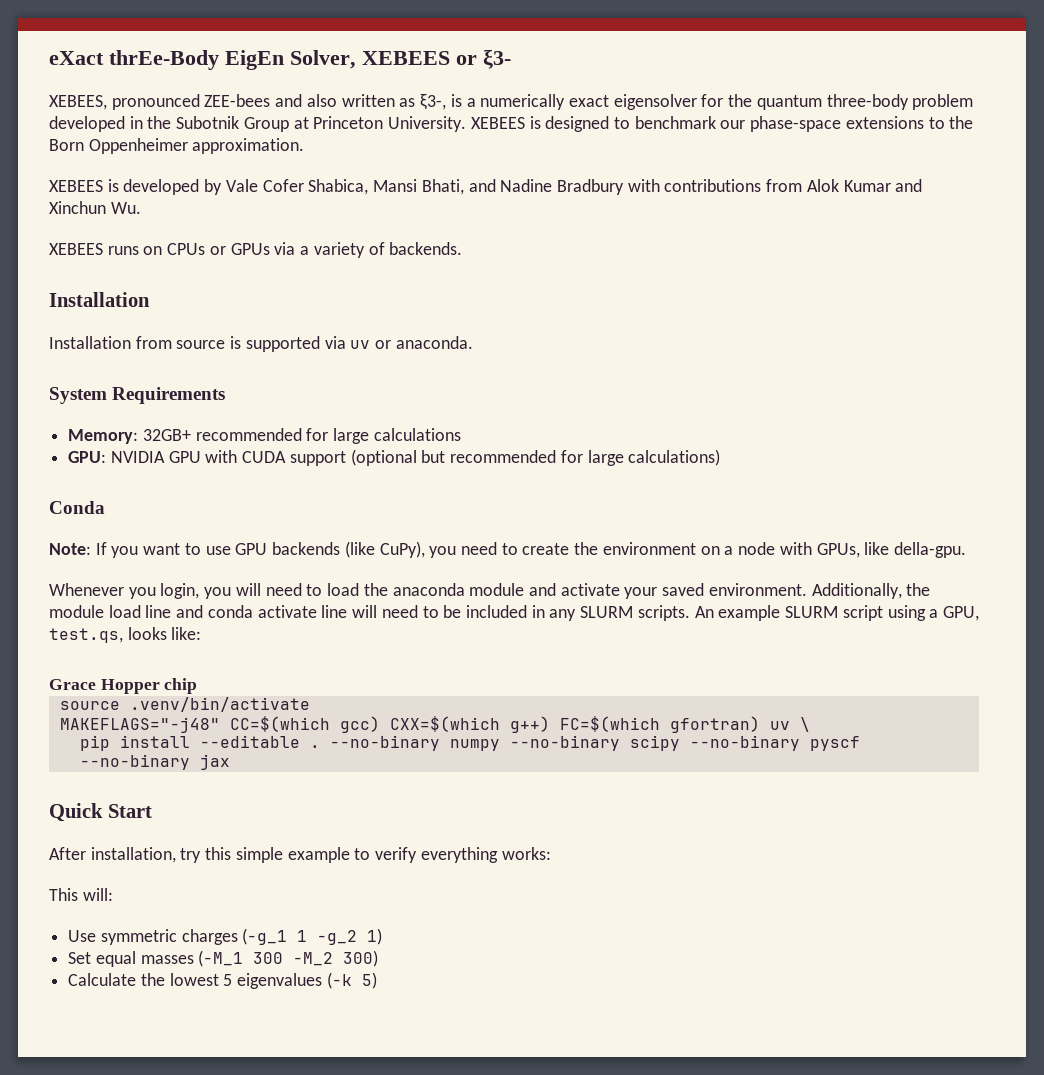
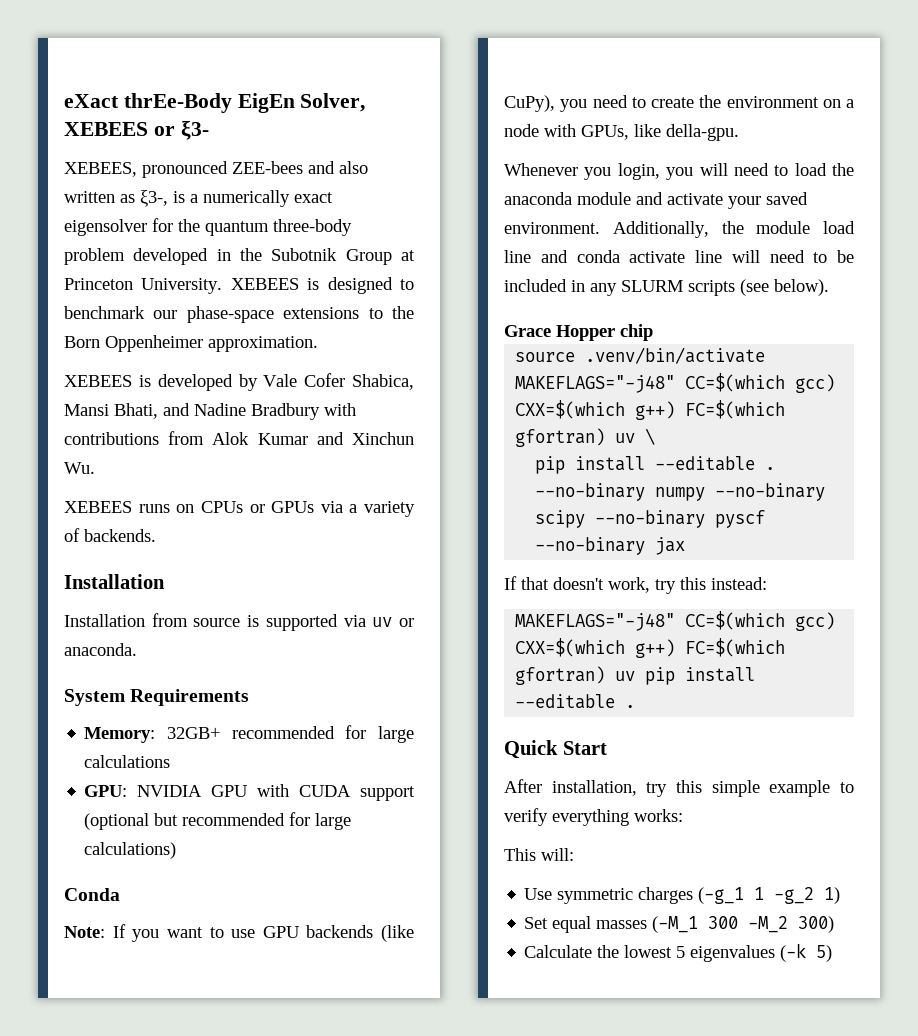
- Additionally, the module load line and conda activate line will need to be included in any SLURM scripts. An example SLURM script using a GPU, test.qs, looks like:
+ Additionally, the module load line and conda activate line will need to be included in any SLURM scripts (see below).
+ If that doesn't work, try this instead:
+ MAKEFLAGS="-j48" CC=$(which gcc) CXX=$(which g++) FC=$(which gfortran) uv pip install --editable .

